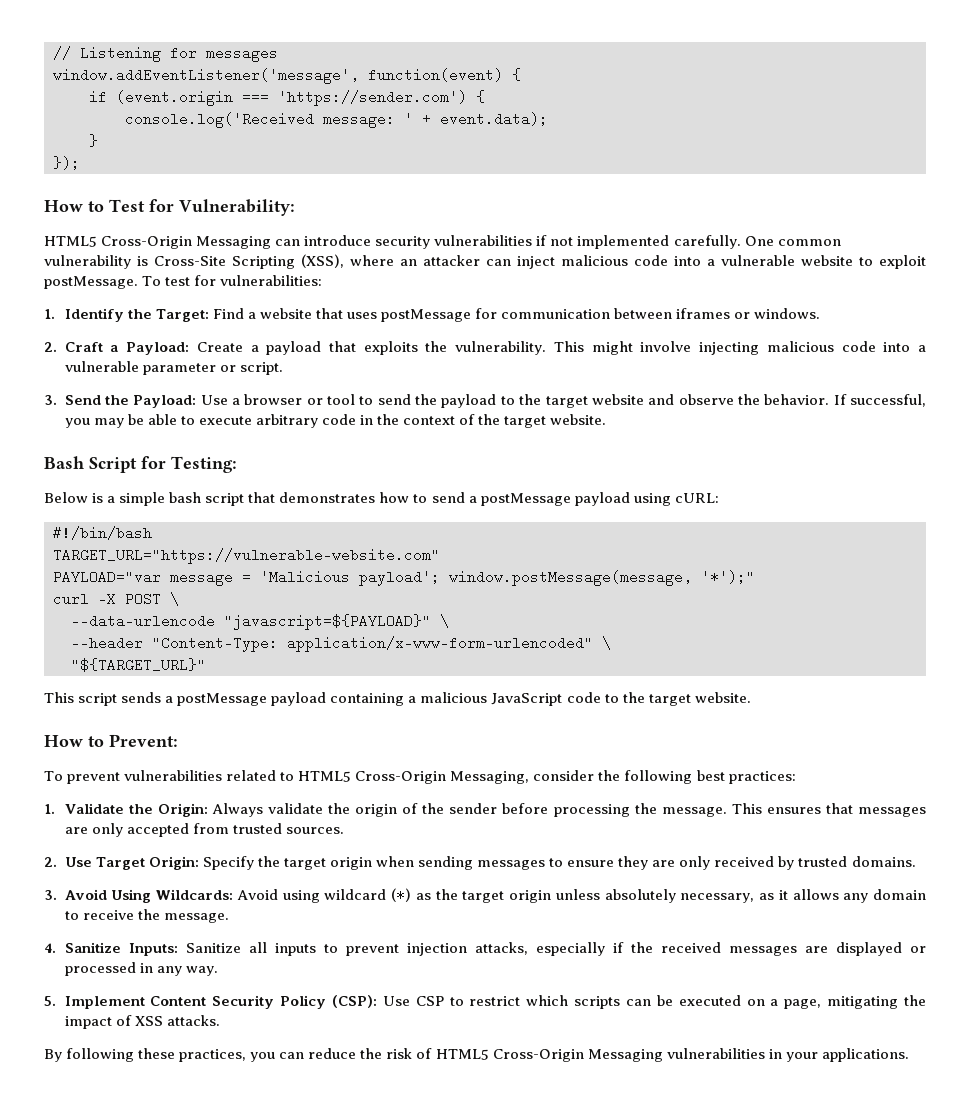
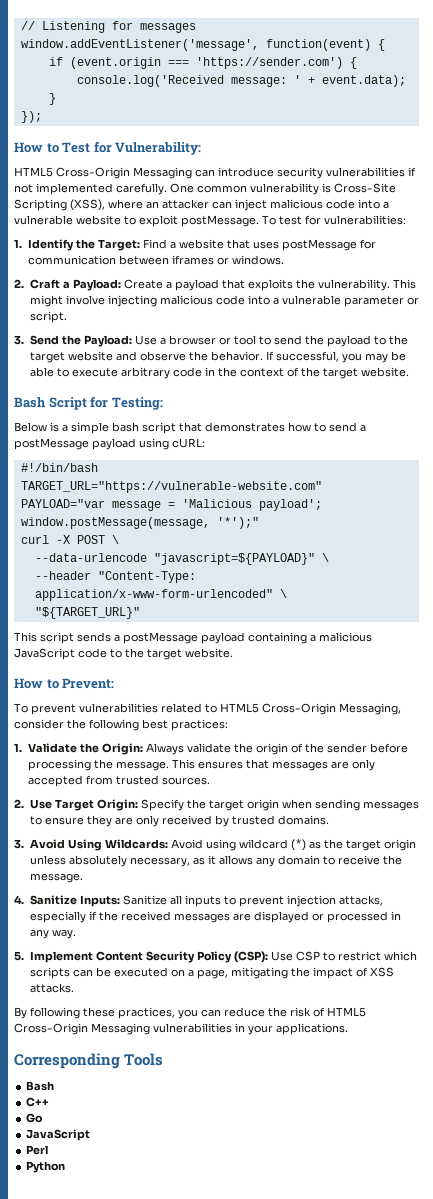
+ Corresponding Tools
+ Bash
+ C++
+ Go
+ JavaScript
+ Perl
+ Python

